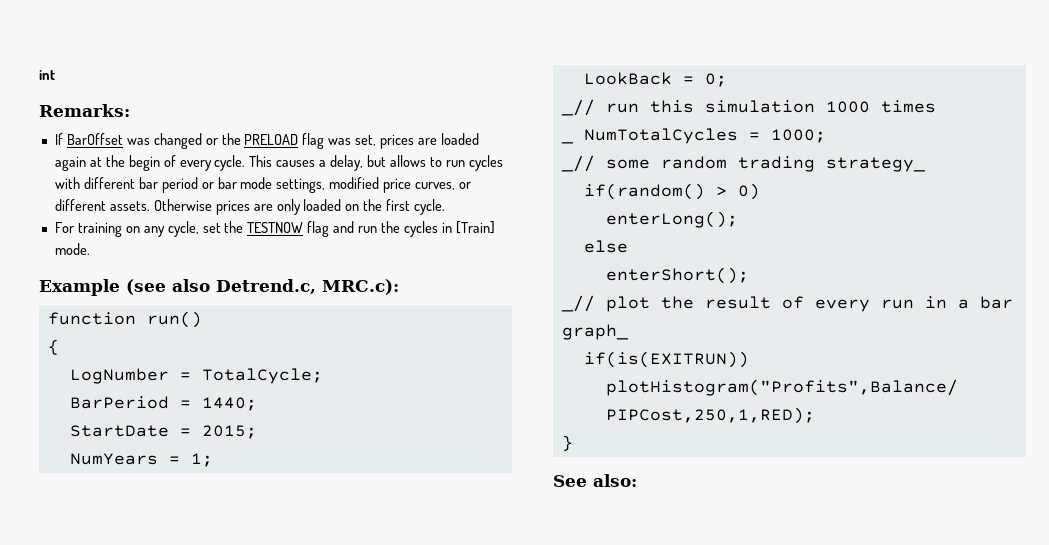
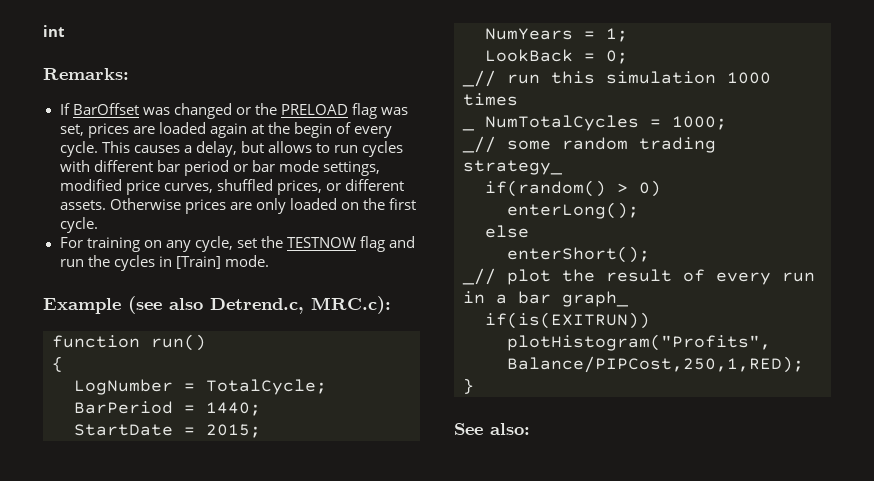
- This causes a delay, but allows to run cycles with different bar period or bar mode settings, modified price curves, or different assets.
+ This causes a delay, but allows to run cycles with different bar period or bar mode settings, modified price curves, shuffled prices, or different assets.

